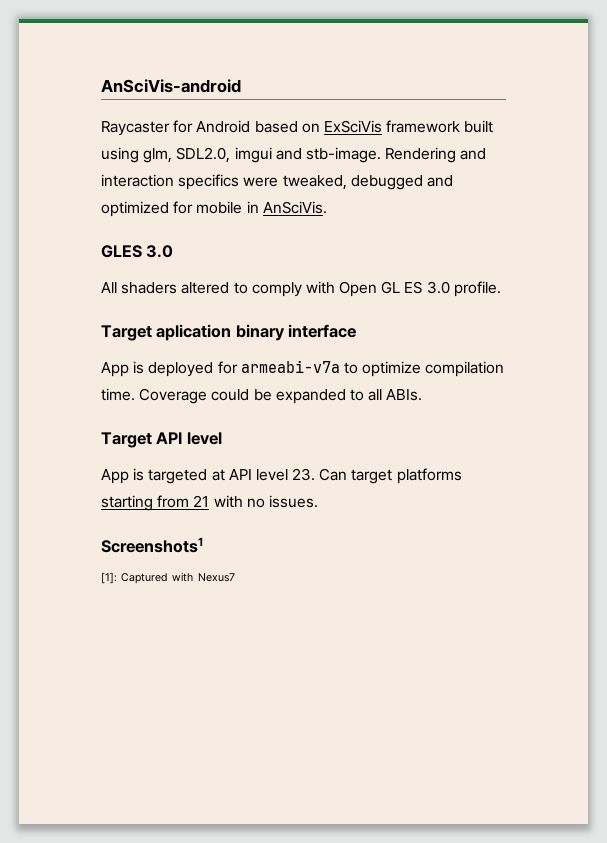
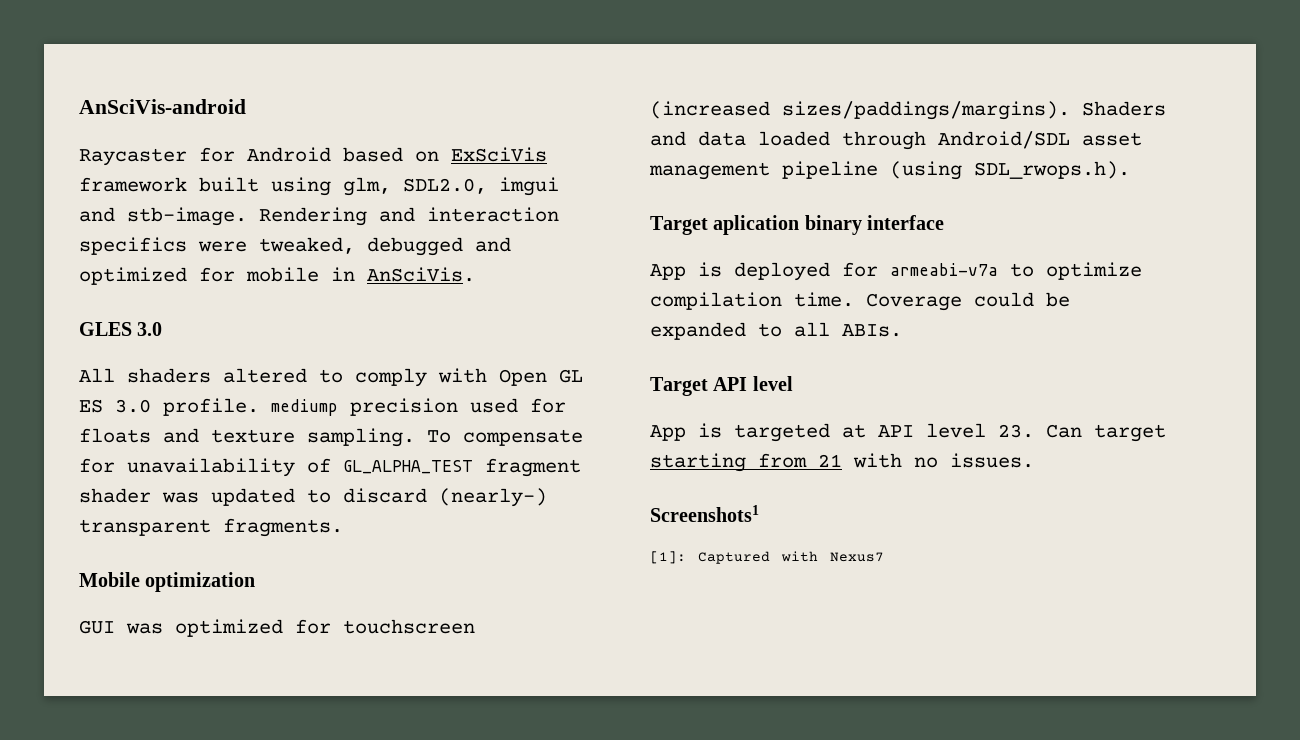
- All shaders altered to comply with Open GL ES 3.0 profile.
+ All shaders altered to comply with Open GL ES 3.0 profile. mediump precision used for floats and texture sampling. To compensate for unavailability of GL_ALPHA_TEST fragment shader was updated to discard (nearly-) transparent fragments.
+ Mobile optimization
+ GUI was optimized for touchscreen (increased sizes/paddings/margins). Shaders and data loaded through Android/SDL asset management pipeline (using SDL_rwops.h).
- App is targeted at API level 23. Can target platforms starting from 21 with no issues.
+ App is targeted at API level 23. Can target starting from 21 with no issues.

